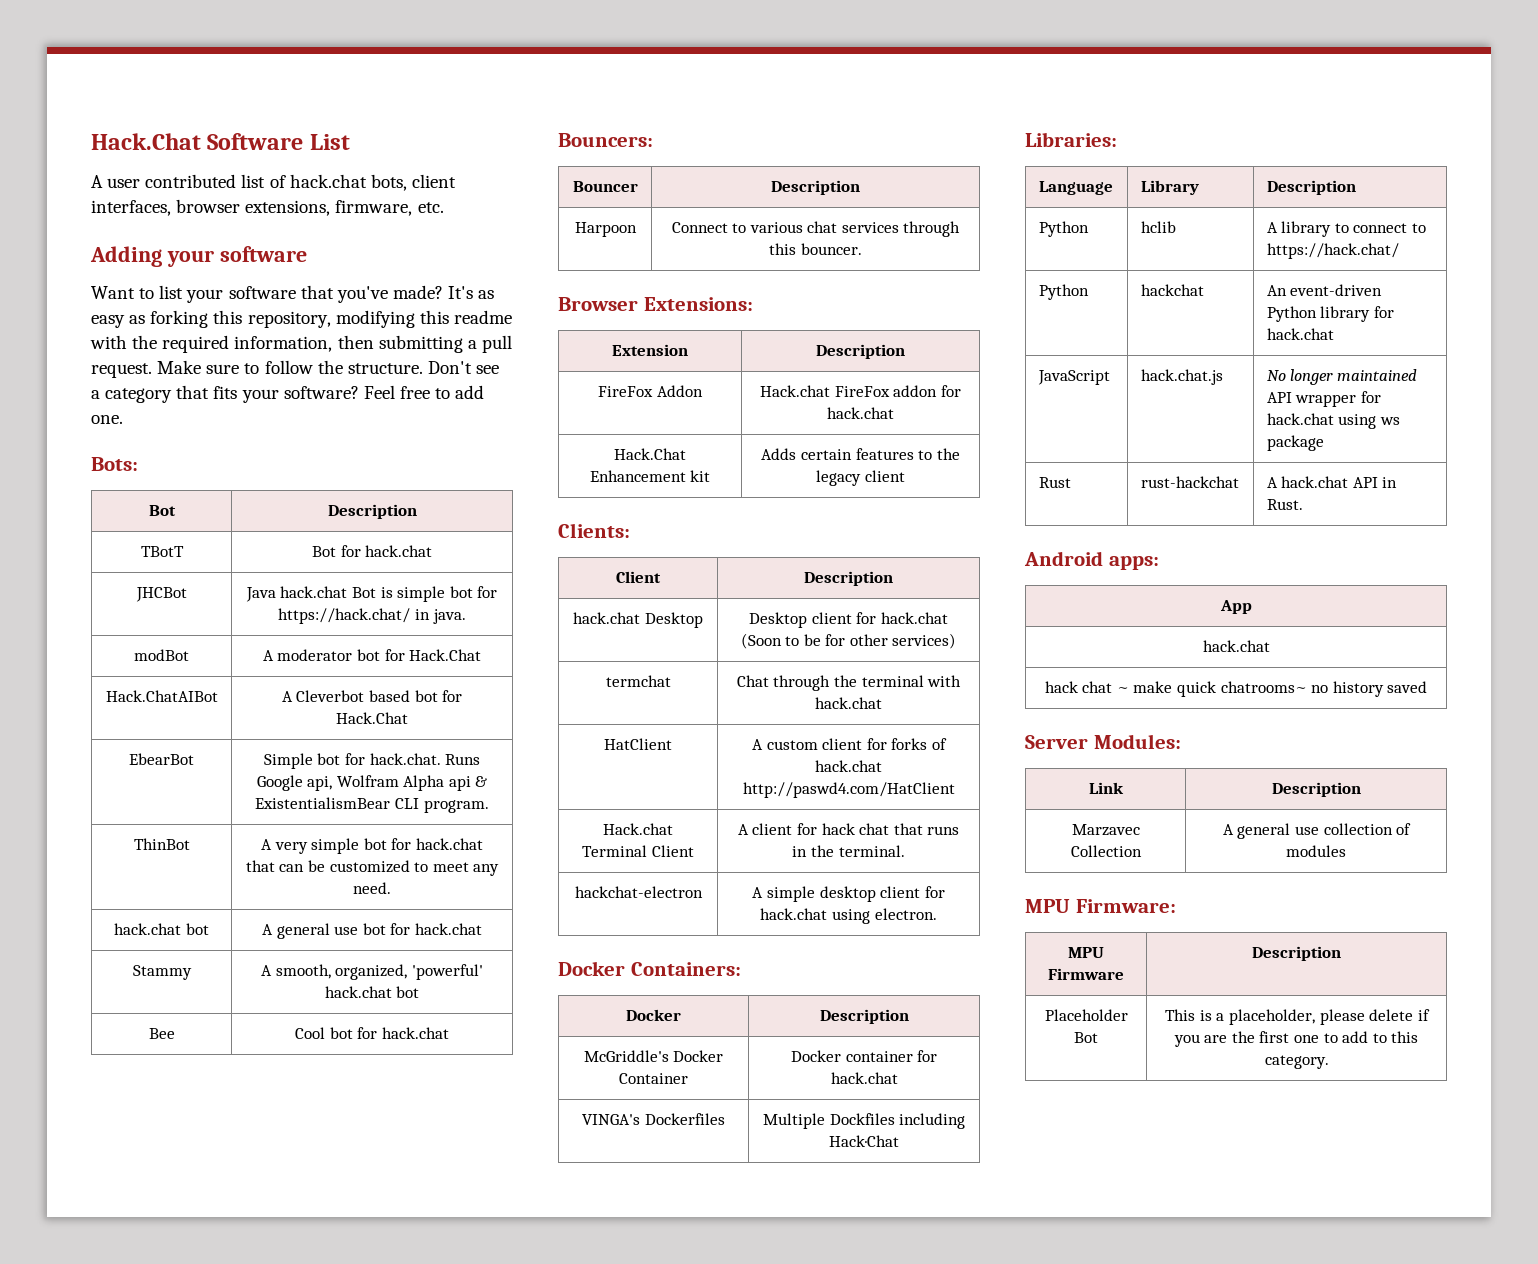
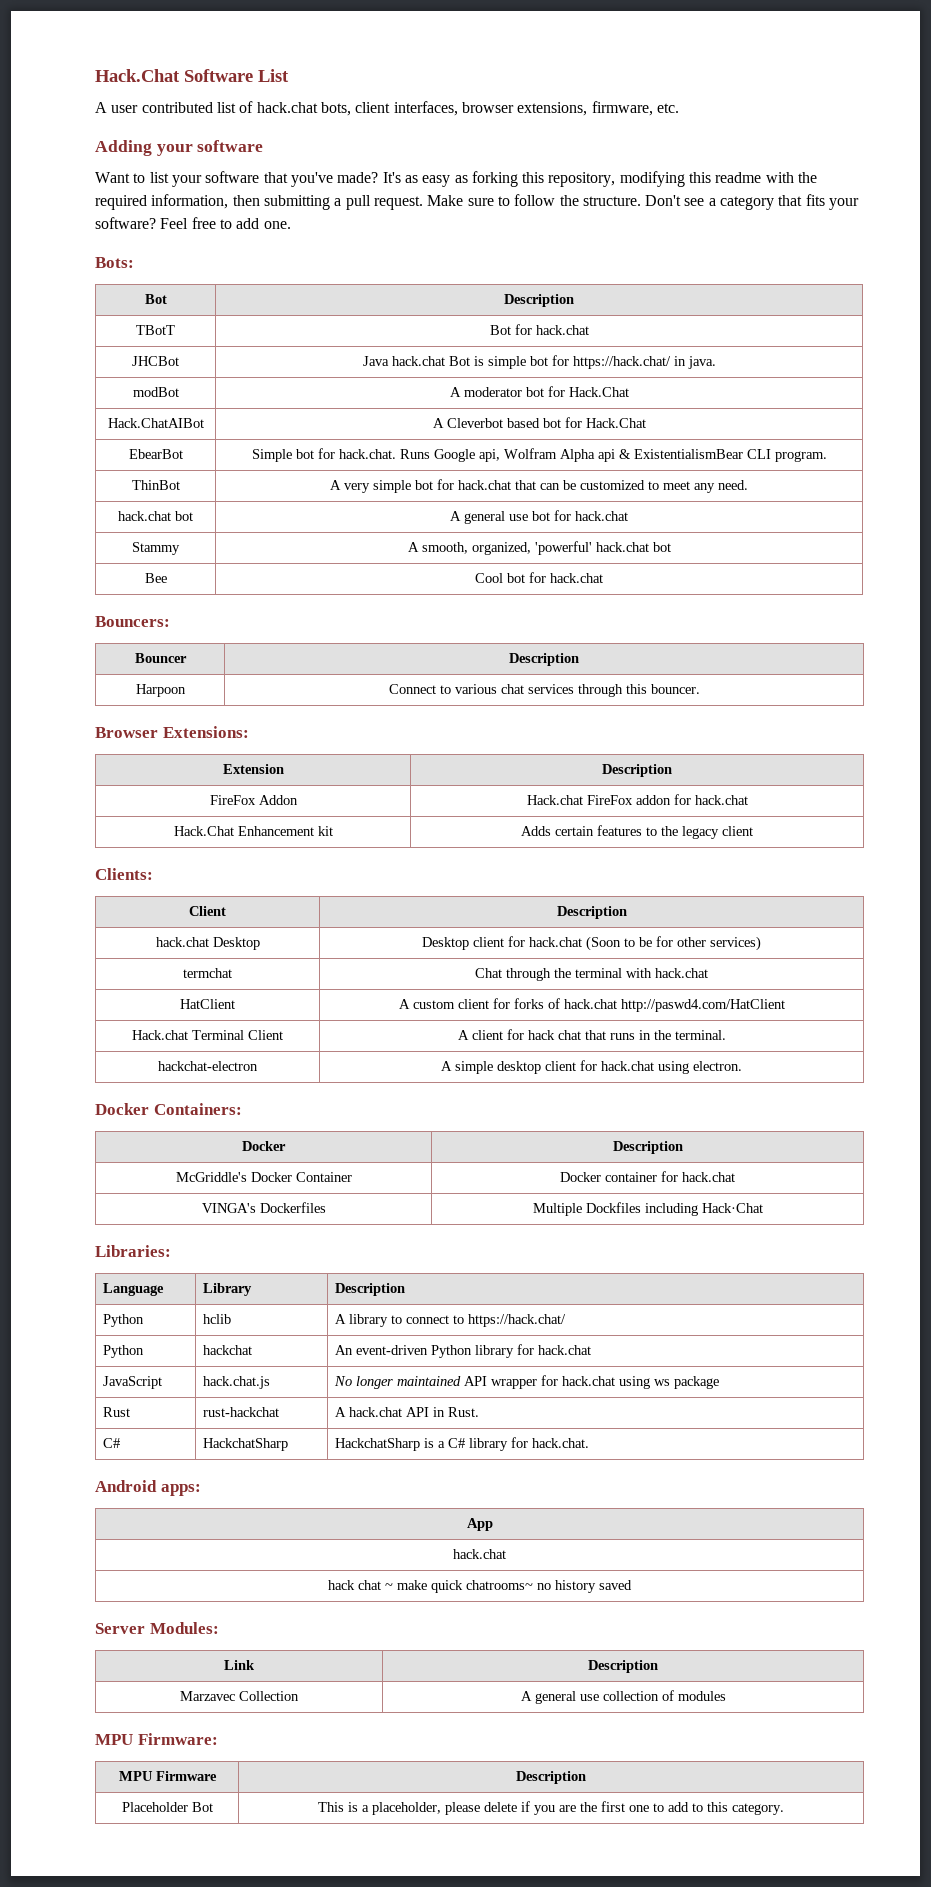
+ C# | HackchatSharp | HackchatSharp is a C# library for hack.chat.

